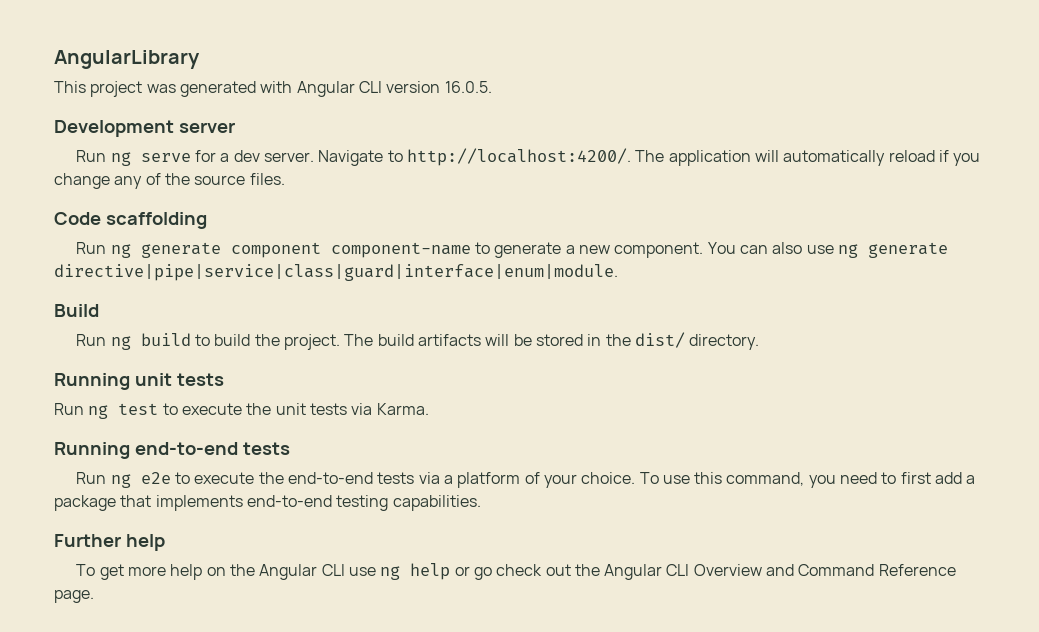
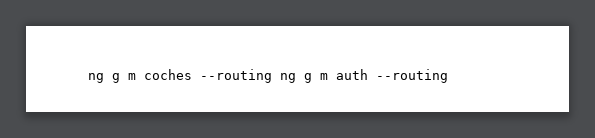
- AngularLibrary
- This project was generated with Angular CLI version 16.0.5.
- Development server
- Run ng serve for a dev server. Navigate to http://localhost:4200/. The application will automatically reload if you change any of the source files.
- Code scaffolding
- Run ng generate component component-name to generate a new component. You can also use ng generate directive|pipe|service|class|guard|interface|enum|module.
- Build
- Run ng build to build the project. The build artifacts will be stored in the dist/ directory.
- Running unit tests
- Run ng test to execute the unit tests via Karma.
- Running end-to-end tests
- Run ng e2e to execute the end-to-end tests via a platform of your choice. To use this command, you need to first add a package that implements end-to-end testing capabilities.
- Further help
- To get more help on the Angular CLI use ng help or go check out the Angular CLI Overview and Command Reference page.
+ ng g m coches --routing ng g m auth --routing

